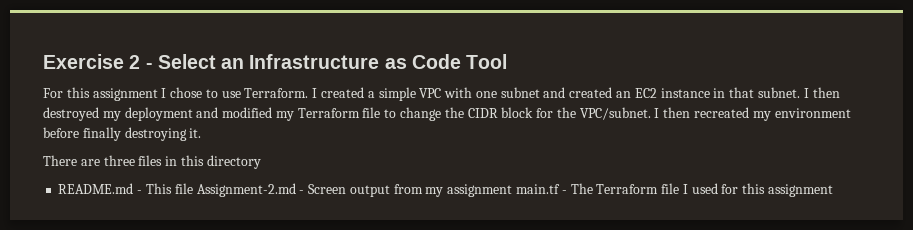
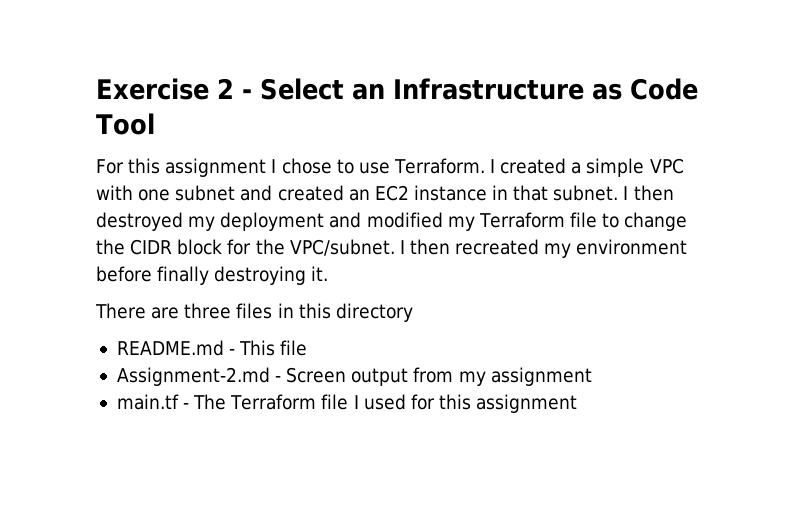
- README.md - This file Assignment-2.md - Screen output from my assignment main.tf - The Terraform file I used for this assignment
+ README.md - This file
+ Assignment-2.md - Screen output from my assignment
+ main.tf - The Terraform file I used for this assignment

